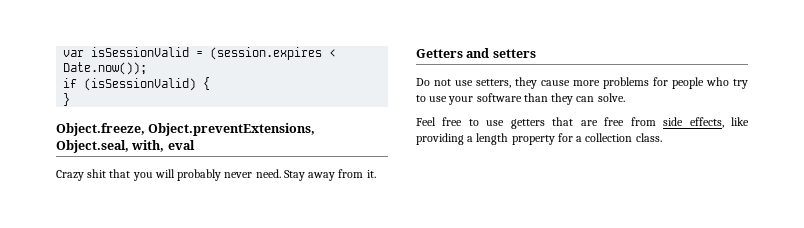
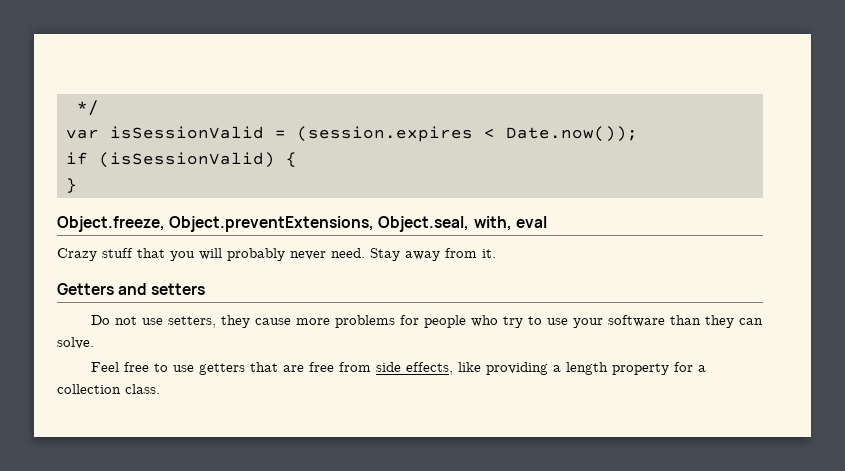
+ */
- Crazy shit that you will probably never need.
+ Crazy stuff that you will probably never need.

